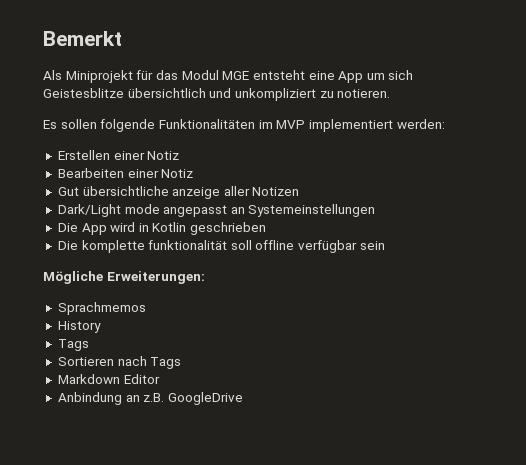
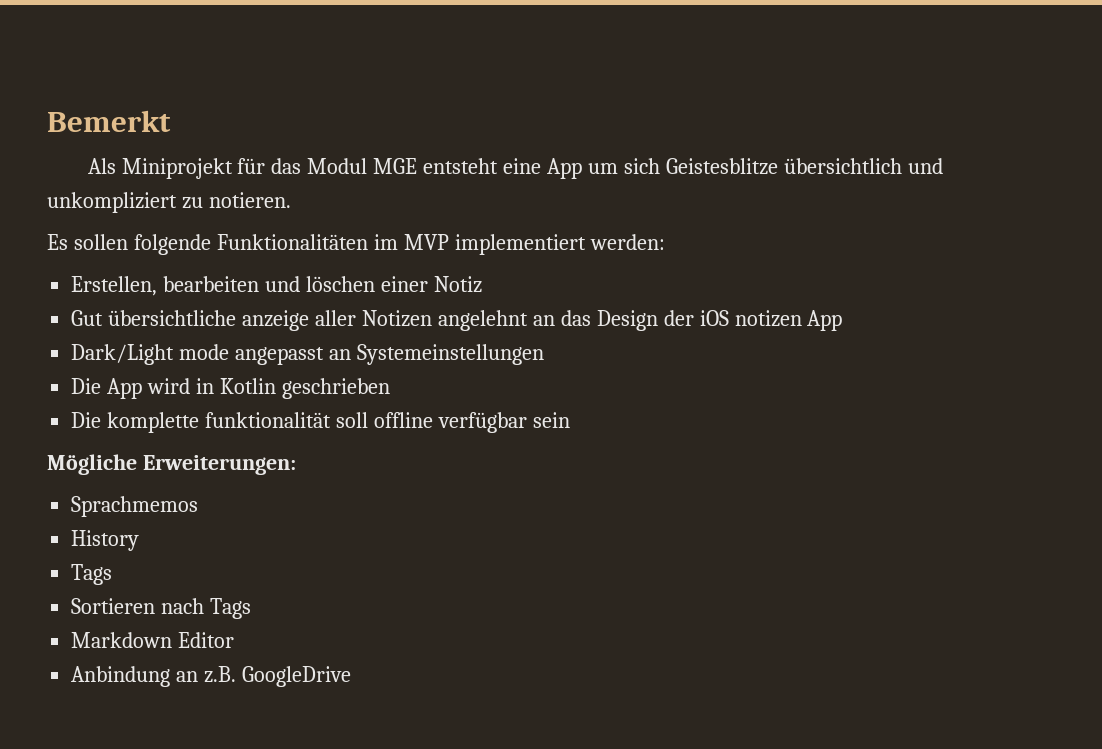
- Erstellen einer Notiz
- Bearbeiten einer Notiz
+ Erstellen, bearbeiten und löschen einer Notiz
- Gut übersichtliche anzeige aller Notizen
+ Gut übersichtliche anzeige aller Notizen angelehnt an das Design der iOS notizen App

